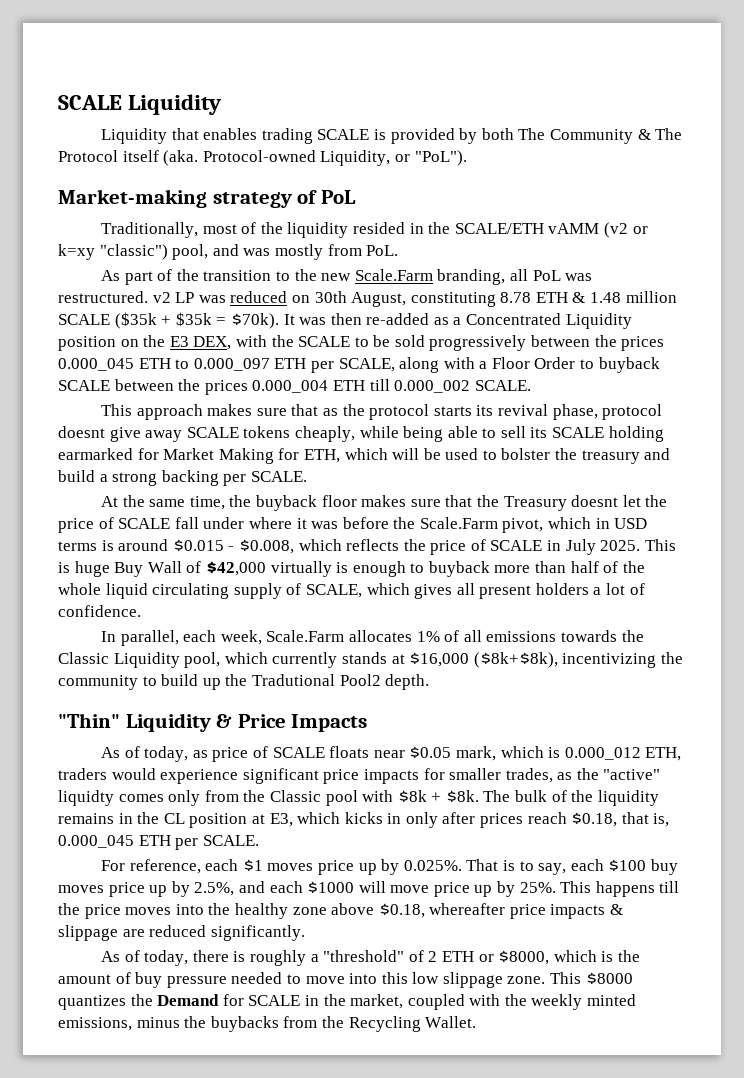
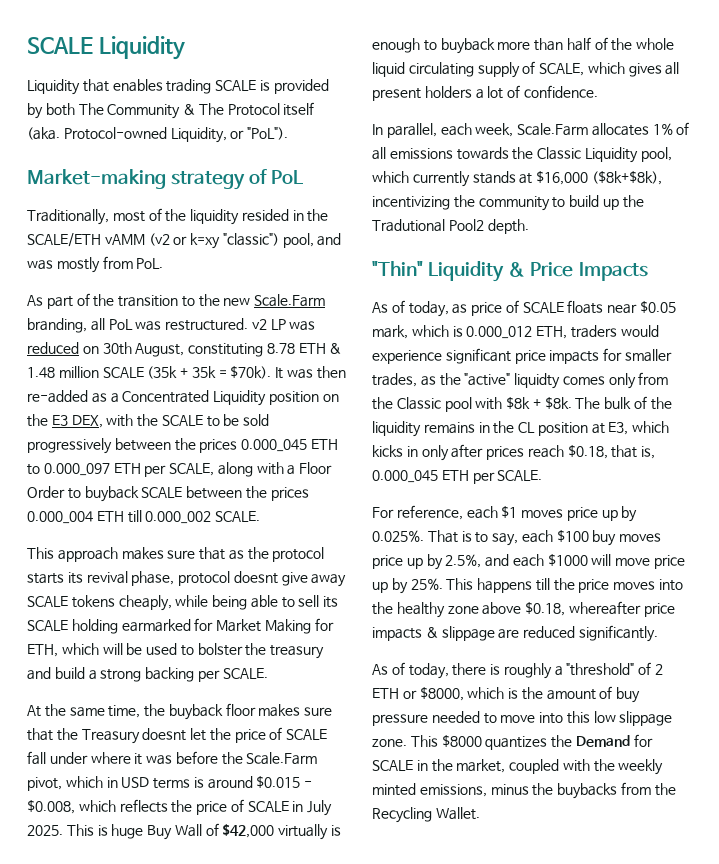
- As part of the transition to the new Scale.Farm branding, all PoL was restructured. v2 LP was reduced on 30th August, constituting 8.78 ETH & 1.48 million SCALE ($35k + $35k = $70k).
+ As part of the transition to the new Scale.Farm branding, all PoL was restructured. v2 LP was reduced on 30th August, constituting 8.78 ETH & 1.48 million SCALE (35k + 35k = $70k).

